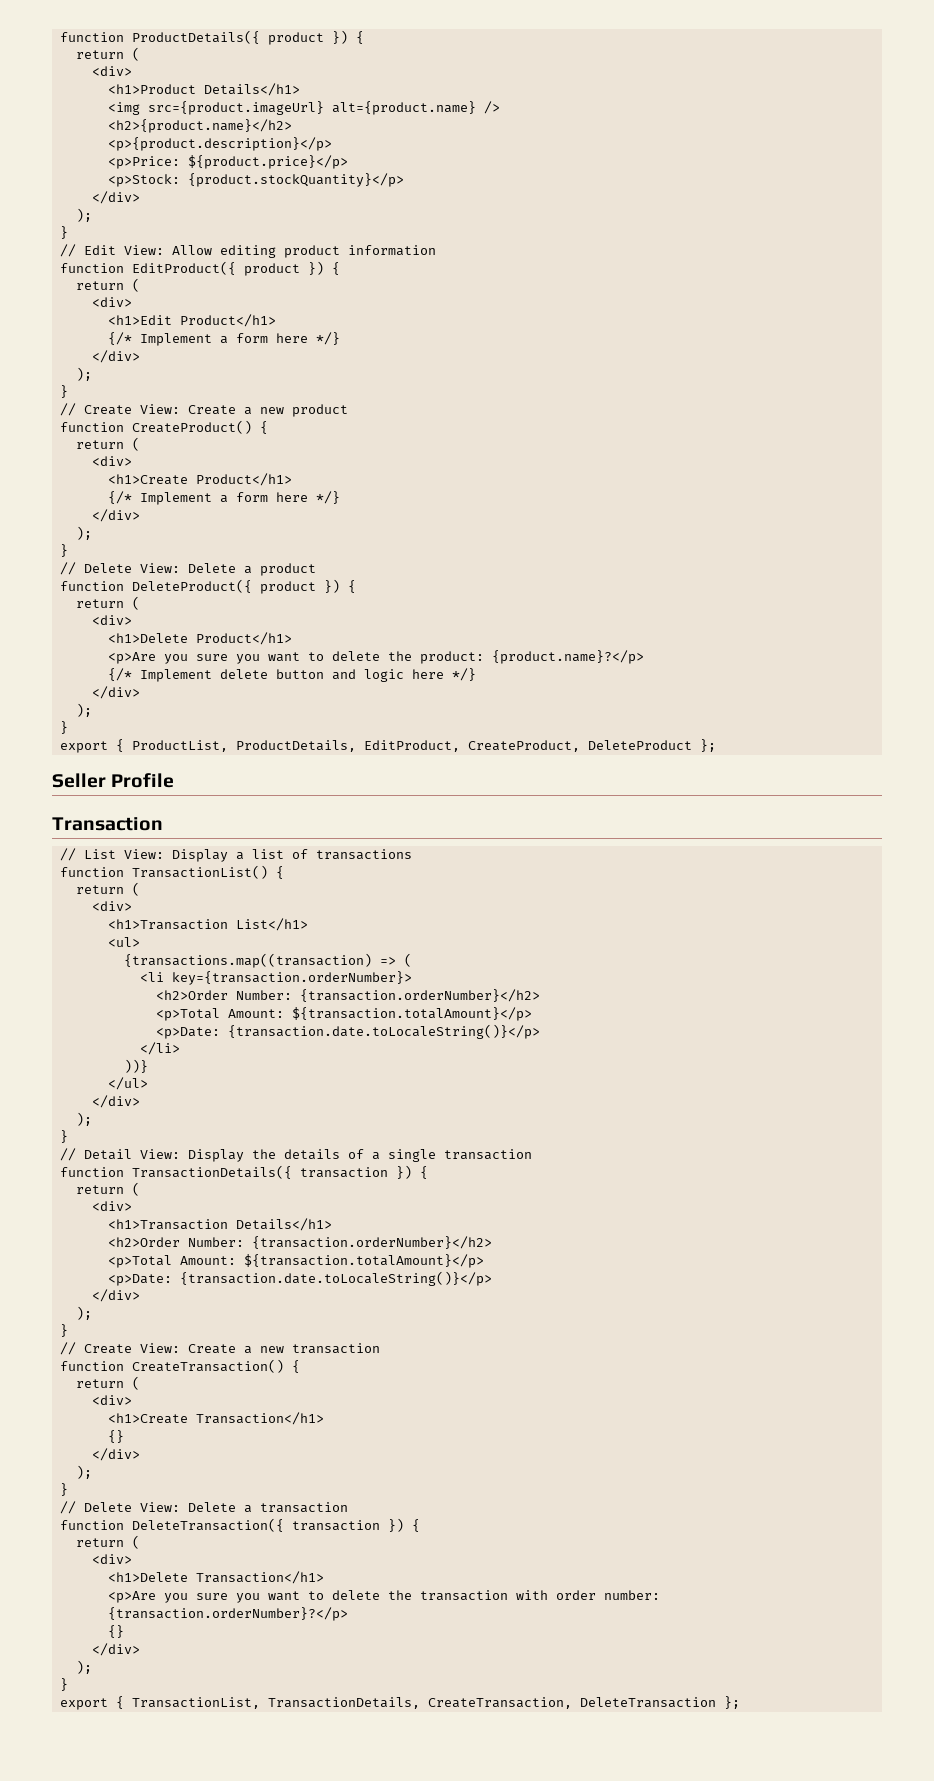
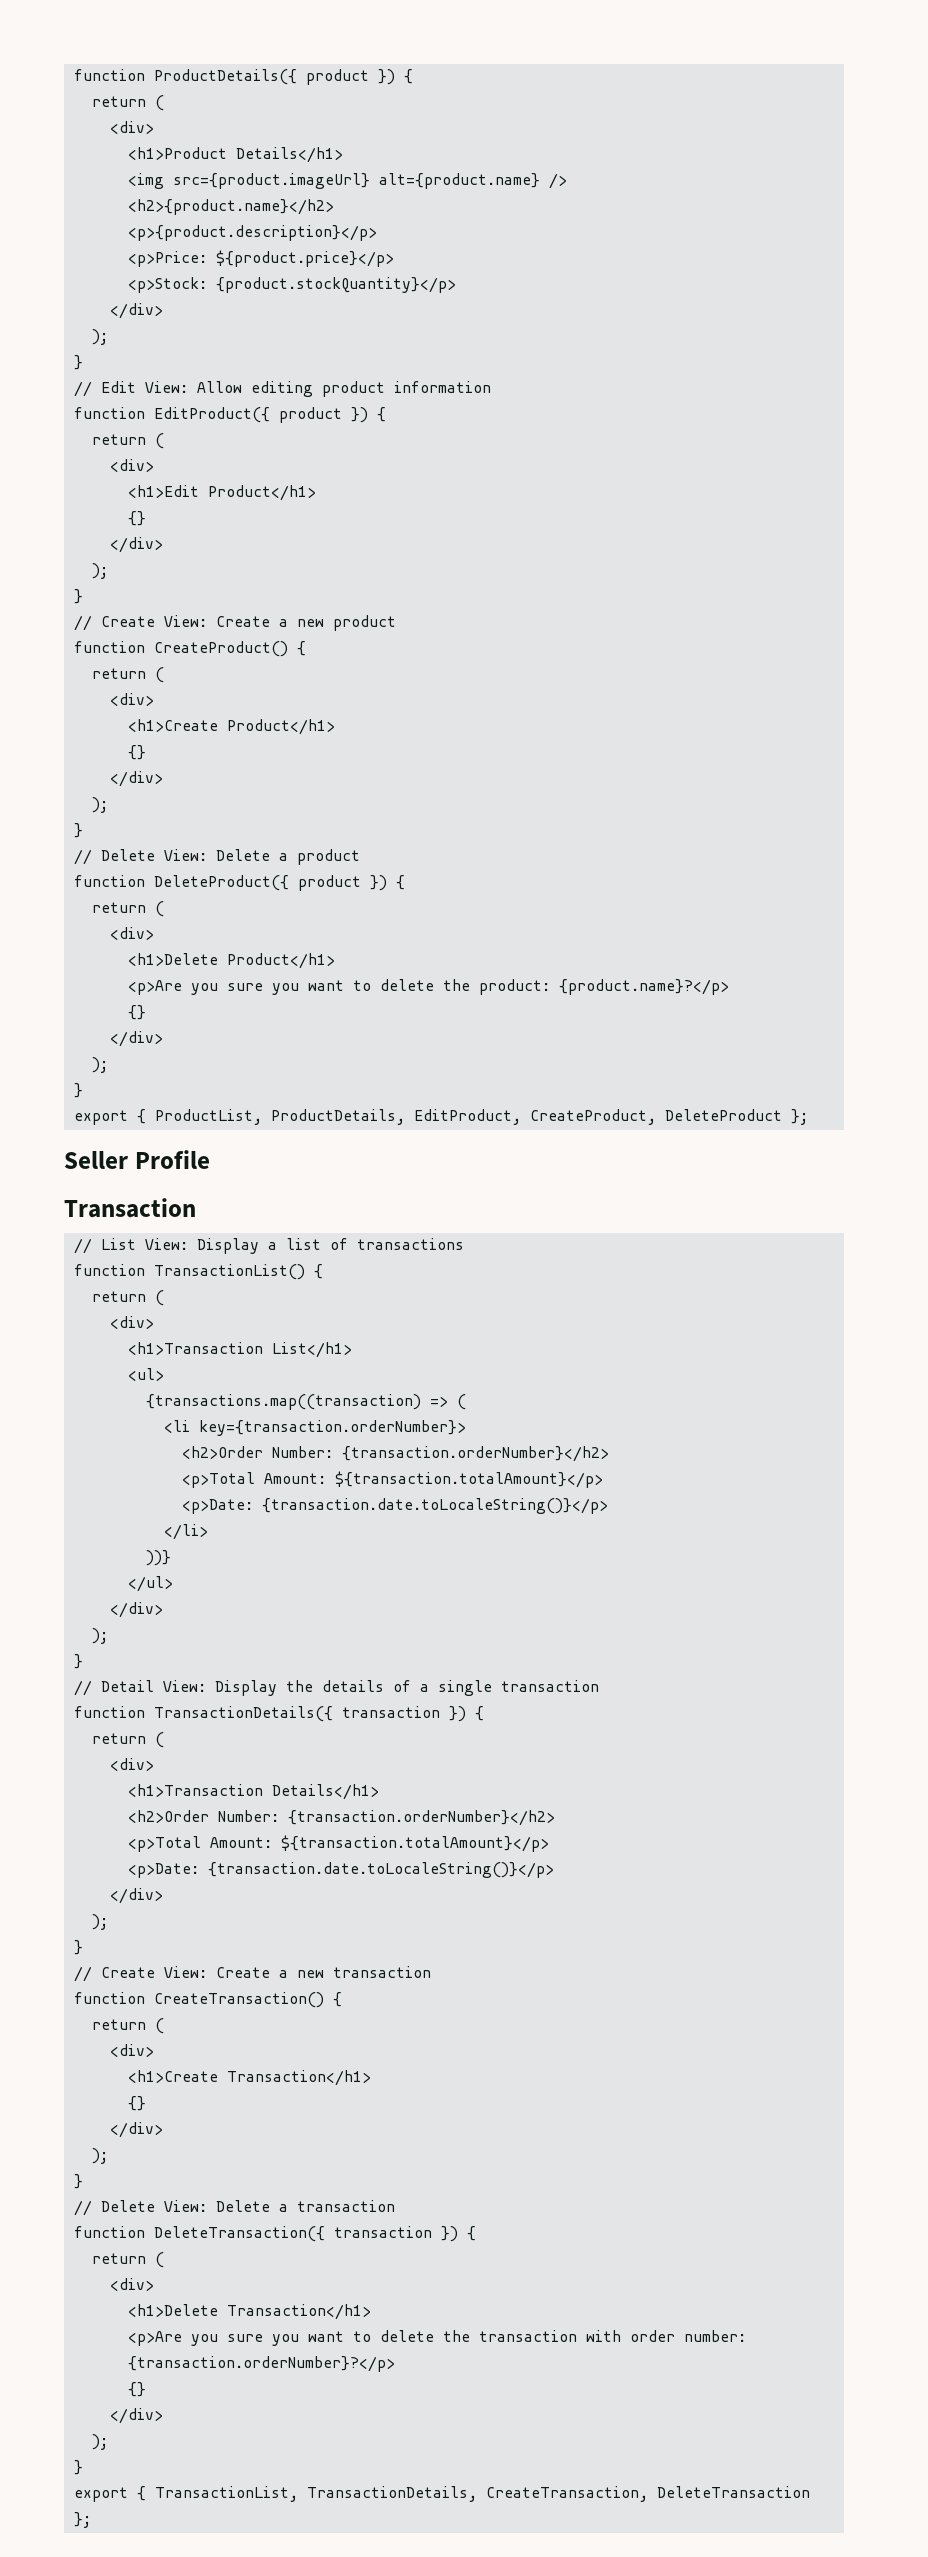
  <h1>Edit Product</h1>
- {/* Implement a form here */}
+ {}
  <h1>Create Product</h1>
- {/* Implement a form here */}
+ {}
  <p>Are you sure you want to delete the product: {product.name}?</p>
- {/* Implement delete button and logic here */}
+ {}

